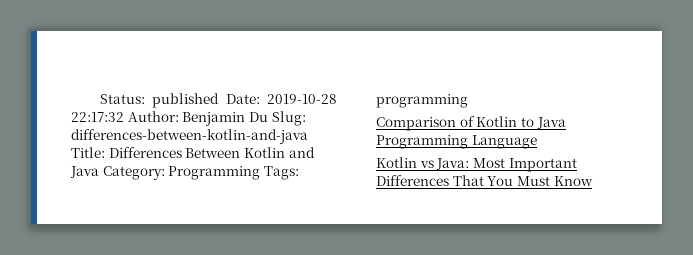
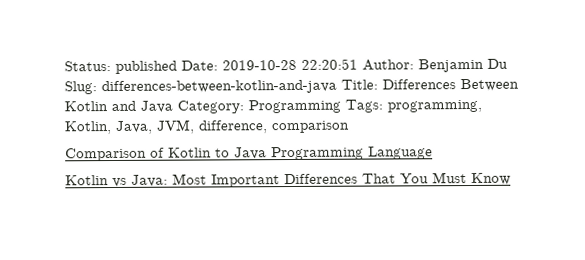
- Status: published Date: 2019-10-28 22:17:32 Author: Benjamin Du Slug: differences-between-kotlin-and-java Title: Differences Between Kotlin and Java Category: Programming Tags: programming
+ Status: published Date: 2019-10-28 22:20:51 Author: Benjamin Du Slug: differences-between-kotlin-and-java Title: Differences Between Kotlin and Java Category: Programming Tags: programming, Kotlin, Java, JVM, difference, comparison

